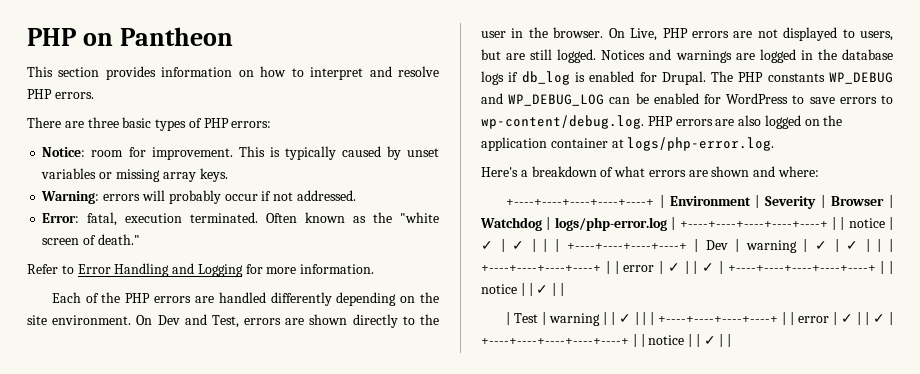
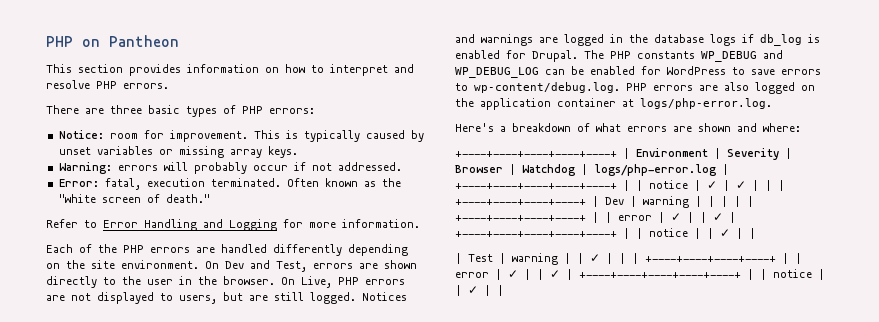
- +----+----+----+----+----+ | Environment | Severity | Browser | Watchdog | logs/php-error.log | +----+----+----+----+----+ | | notice | ✓ | ✓ | | | +----+----+----+----+ | Dev | warning | ✓ | ✓ | | | +----+----+----+----+ | | error | ✓ | | ✓ | +----+----+----+----+----+ | | notice | | ✓ | |
+ +----+----+----+----+----+ | Environment | Severity | Browser | Watchdog | logs/php-error.log | +----+----+----+----+----+ | | notice | ✓ | ✓ | | | +----+----+----+----+ | Dev | warning | | | | | +----+----+----+----+ | | error | ✓ | | ✓ | +----+----+----+----+----+ | | notice | | ✓ | |

